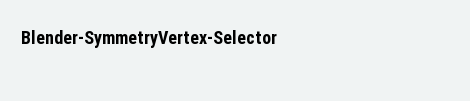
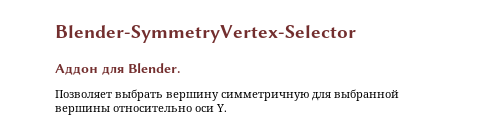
+ Аддон для Blender.
+ Позволяет выбрать вершину симметричную для выбранной вершины относительно оси Y.

